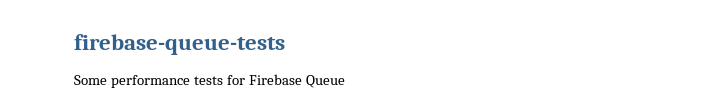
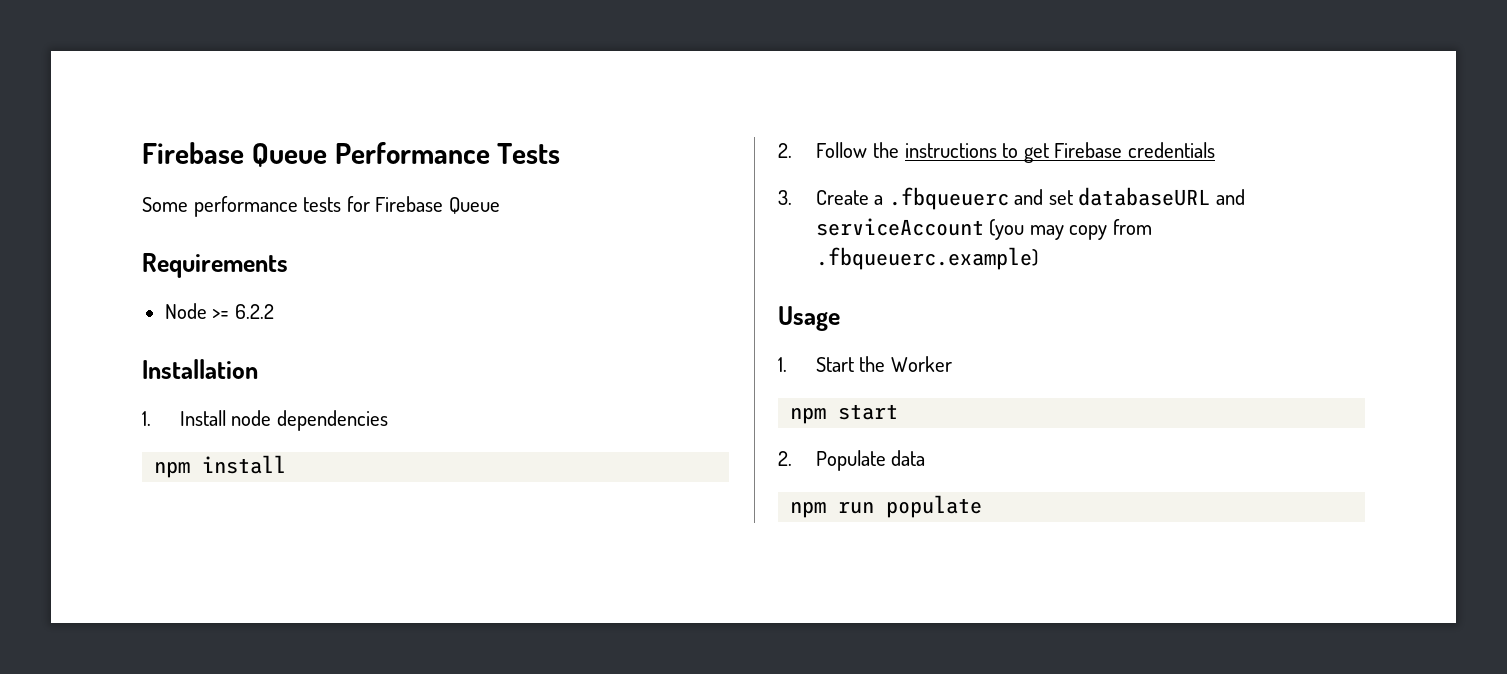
- firebase-queue-tests
+ Firebase Queue Performance Tests
+ Requirements
+ Node >= 6.2.2
+ Installation
+ 1. Install node dependencies
+ npm install
+ 2. Follow the instructions to get Firebase credentials
+ 3. Create a .fbqueuerc and set databaseURL and serviceAccount (you may copy from .fbqueuerc.example)
+ Usage
+ 1. Start the Worker
+ npm start
+ 2. Populate data
+ npm run populate

